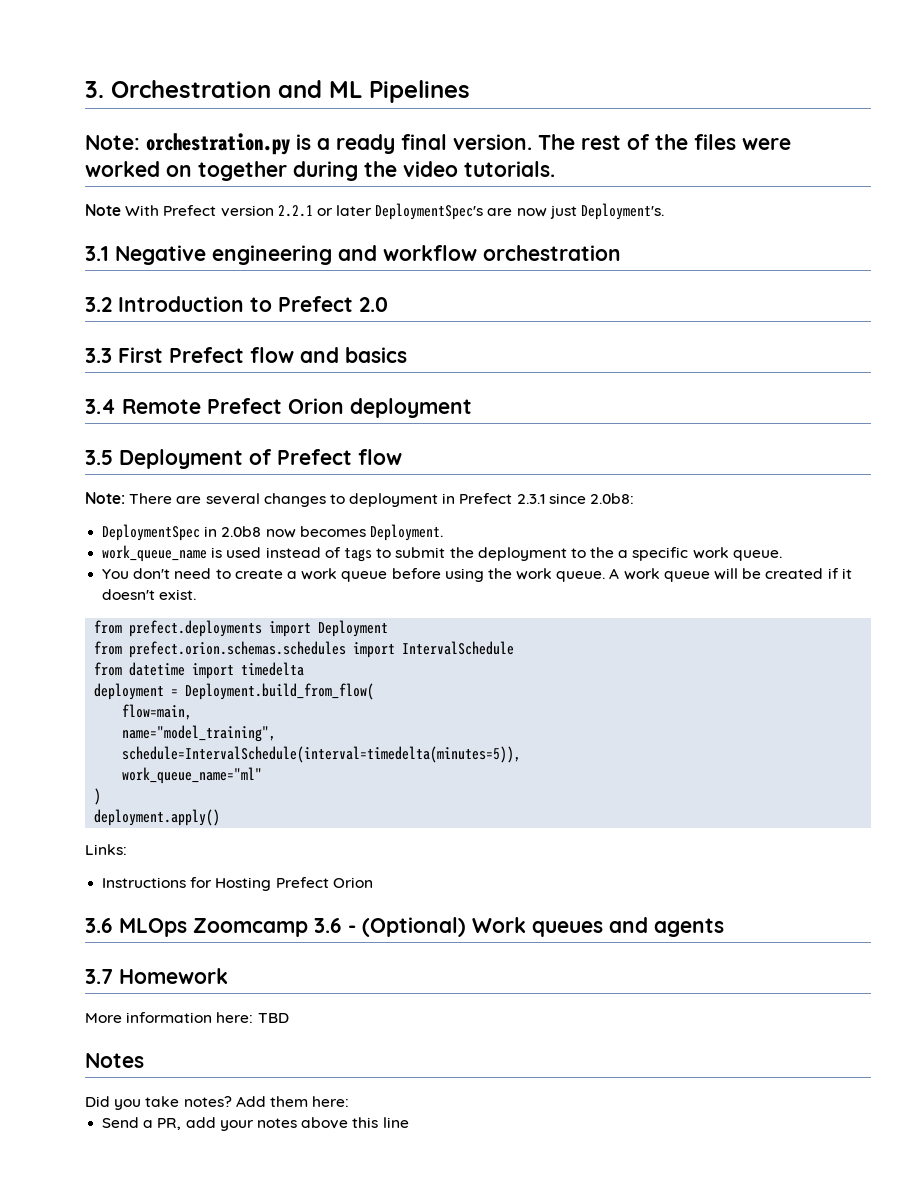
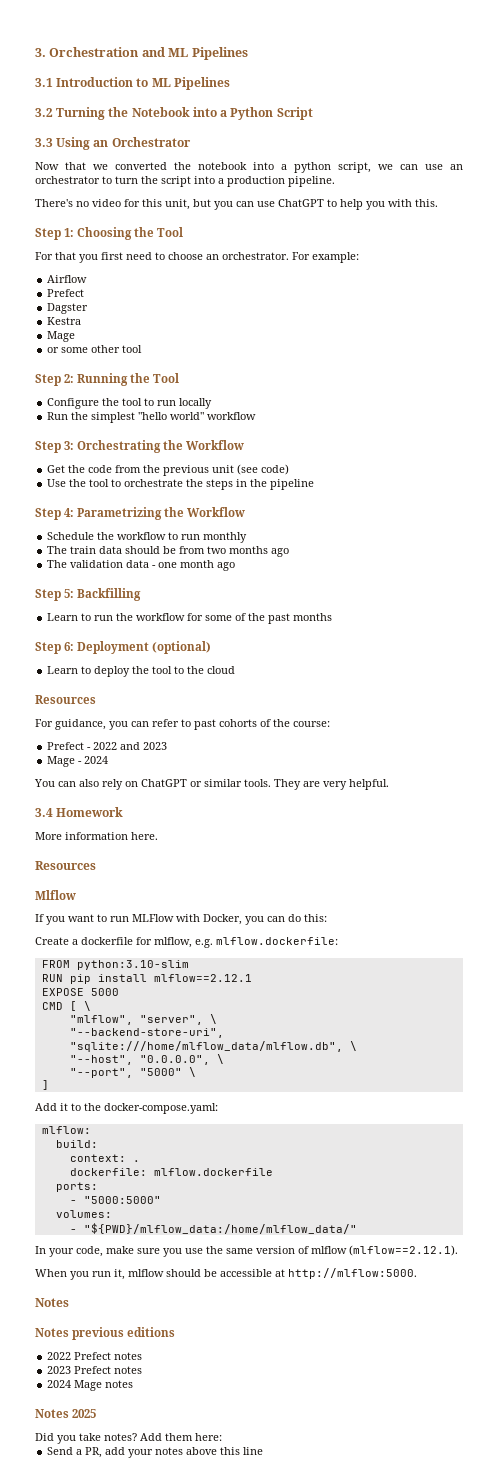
- Note: orchestration.py is a ready final version. The rest of the files were worked on together during the video tutorials.
- Note With Prefect version 2.2.1 or later DeploymentSpec's are now just Deployment's.
- 3.1 Negative engineering and workflow orchestration
- 3.2 Introduction to Prefect 2.0
- 3.3 First Prefect flow and basics
- 3.4 Remote Prefect Orion deployment
- 3.5 Deployment of Prefect flow
- Note: There are several changes to deployment in Prefect 2.3.1 since 2.0b8:
- DeploymentSpec in 2.0b8 now becomes Deployment.
- work_queue_name is used instead of tags to submit the deployment to the a specific work queue.
- You don't need to create a work queue before using the work queue. A work queue will be created if it doesn't exist.
- from prefect.deployments import Deployment
- from prefect.orion.schemas.schedules import IntervalSchedule
- from datetime import timedelta
- deployment = Deployment.build_from_flow(
- flow=main,
- name="model_training",
- schedule=IntervalSchedule(interval=timedelta(minutes=5)),
- work_queue_name="ml"
- )
- deployment.apply()
- Links:
- Instructions for Hosting Prefect Orion
- 3.6 MLOps Zoomcamp 3.6 - (Optional) Work queues and agents
- 3.7 Homework
- More information here: TBD
+ 3.1 Introduction to ML Pipelines
+ 3.2 Turning the Notebook into a Python Script
+ 3.3 Using an Orchestrator
+ Now that we converted the notebook into a python script, we can use an orchestrator to turn the script into a production pipeline.
+ There's no video for this unit, but you can use ChatGPT to help you with this.
+ Step 1: Choosing the Tool
+ For that you first need to choose an orchestrator. For example:
+ Airflow
+ Prefect
+ Dagster
+ Kestra
+ Mage
+ or some other tool
+ Step 2: Running the Tool
+ Configure the tool to run locally
+ Run the simplest "hello world" workflow
+ Step 3: Orchestrating the Workflow
+ Get the code from the previous unit (see code)
+ Use the tool to orchestrate the steps in the pipeline
+ Step 4: Parametrizing the Workflow
+ Schedule the workflow to run monthly
+ The train data should be from two months ago
+ The validation data - one month ago
+ Step 5: Backfilling
+ Learn to run the workflow for some of the past months
+ Step 6: Deployment (optional)
+ Learn to deploy the tool to the cloud
+ Resources
+ For guidance, you can refer to past cohorts of the course:
+ Prefect - 2022 and 2023
+ Mage - 2024
+ You can also rely on ChatGPT or similar tools. They are very helpful.
+ 3.4 Homework
+ More information here.
+ Resources
+ Mlflow
+ If you want to run MLFlow with Docker, you can do this:
+ Create a dockerfile for mlflow, e.g. mlflow.dockerfile:
+ FROM python:3.10-slim
+ RUN pip install mlflow==2.12.1
+ EXPOSE 5000
+ CMD [ \
+ "mlflow", "server", \
+ "--backend-store-uri", "sqlite:///home/mlflow_data/mlflow.db", \
+ "--host", "0.0.0.0", \
+ "--port", "5000" \
+ ]
+ Add it to the docker-compose.yaml:
+ mlflow:
+ build:
+ context: .
+ dockerfile: mlflow.dockerfile
+ ports:
+ - "5000:5000"
+ volumes:
+ - "${PWD}/mlflow_data:/home/mlflow_data/"
+ In your code, make sure you use the same version of mlflow (mlflow==2.12.1).
+ When you run it, mlflow should be accessible at http://mlflow:5000.
  Notes
+ Notes previous editions
+ 2022 Prefect notes
+ 2023 Prefect notes
+ 2024 Mage notes
+ Notes 2025

